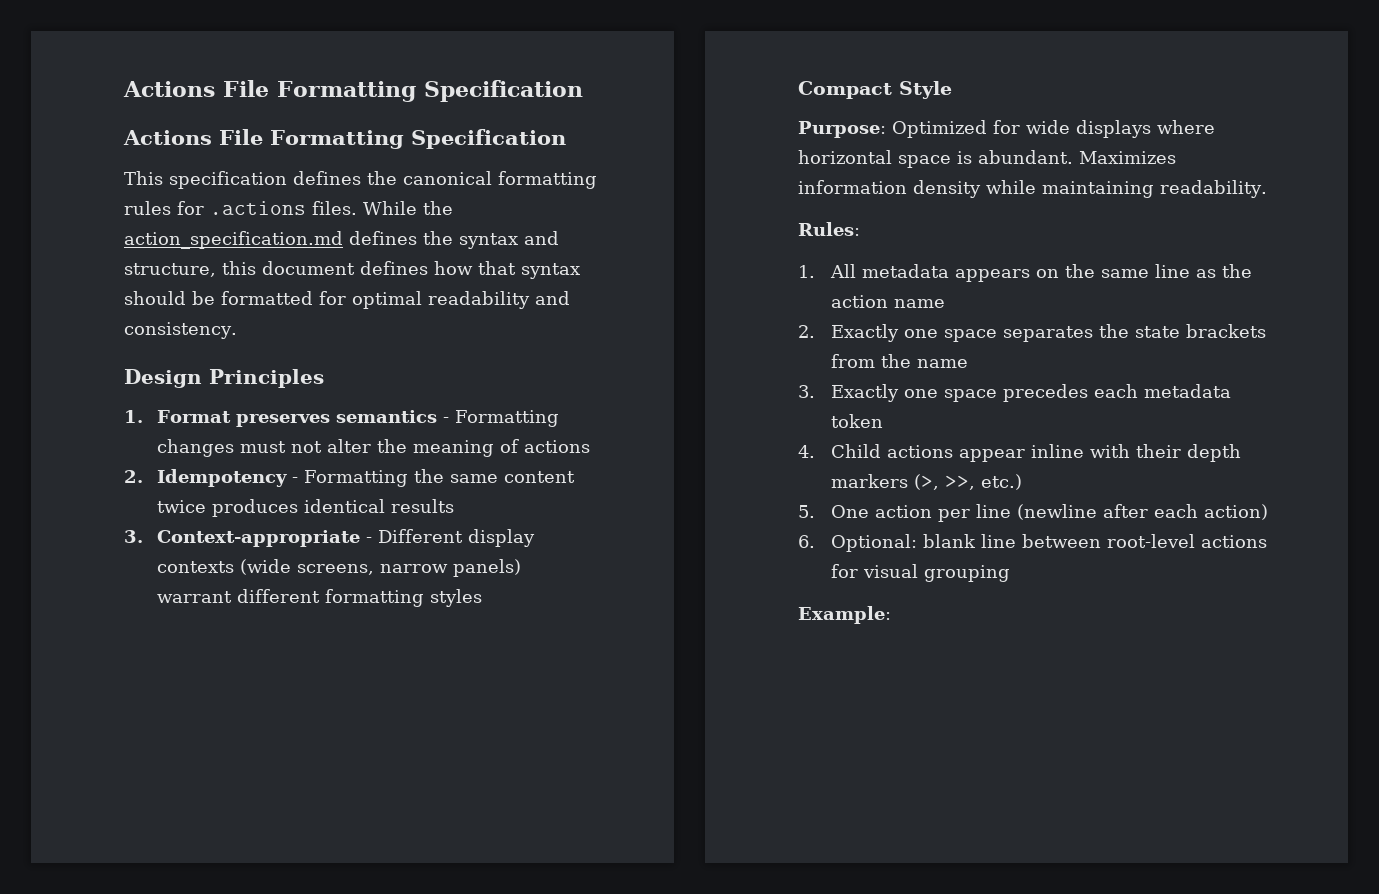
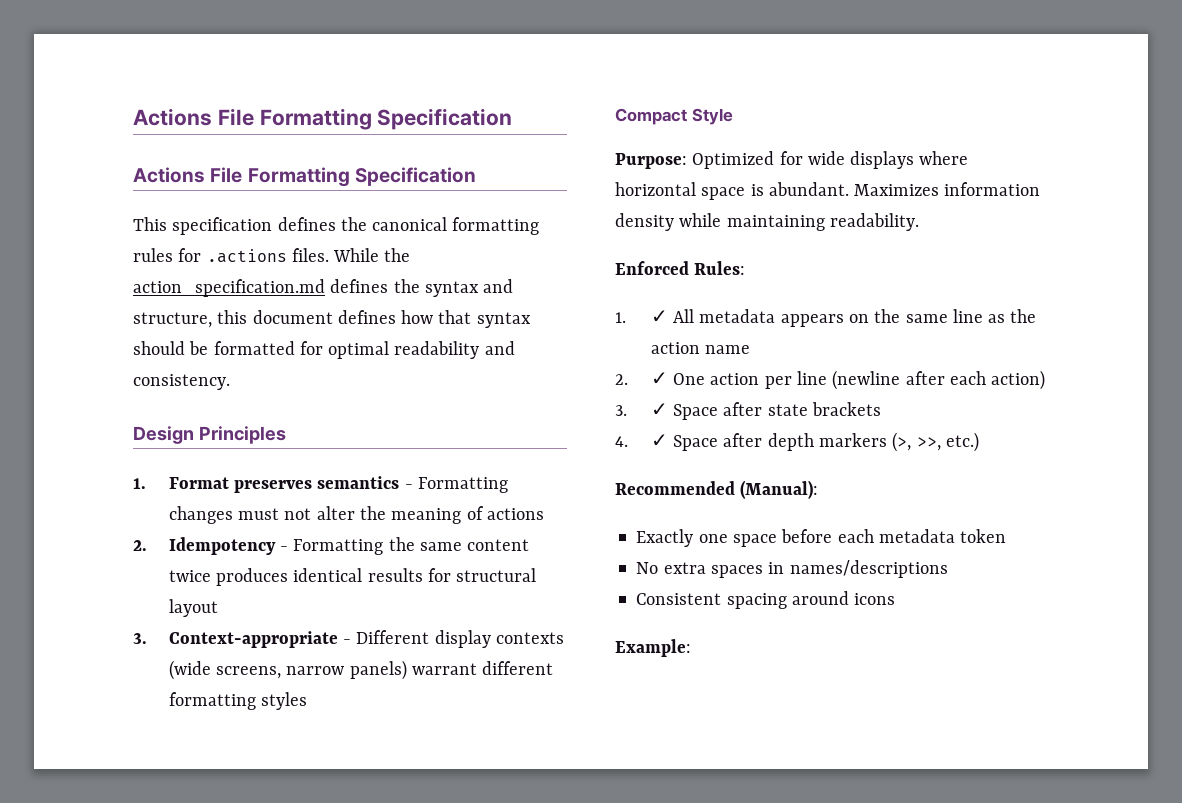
- 2. Idempotency - Formatting the same content twice produces identical results
+ 2. Idempotency - Formatting the same content twice produces identical results for structural layout
- Rules:
+ Enforced Rules:
- 1. All metadata appears on the same line as the action name
+ 1. ✓ All metadata appears on the same line as the action name
- 2. Exactly one space separates the state brackets from the name
- 3. Exactly one space precedes each metadata token
- 4. Child actions appear inline with their depth markers (>, >>, etc.)
- 5. One action per line (newline after each action)
+ 2. ✓ One action per line (newline after each action)
- 6. Optional: blank line between root-level actions for visual grouping
+ 3. ✓ Space after state brackets
+ 4. ✓ Space after depth markers (>, >>, etc.)
+ Recommended (Manual):
+ Exactly one space before each metadata token
+ No extra spaces in names/descriptions
+ Consistent spacing around icons

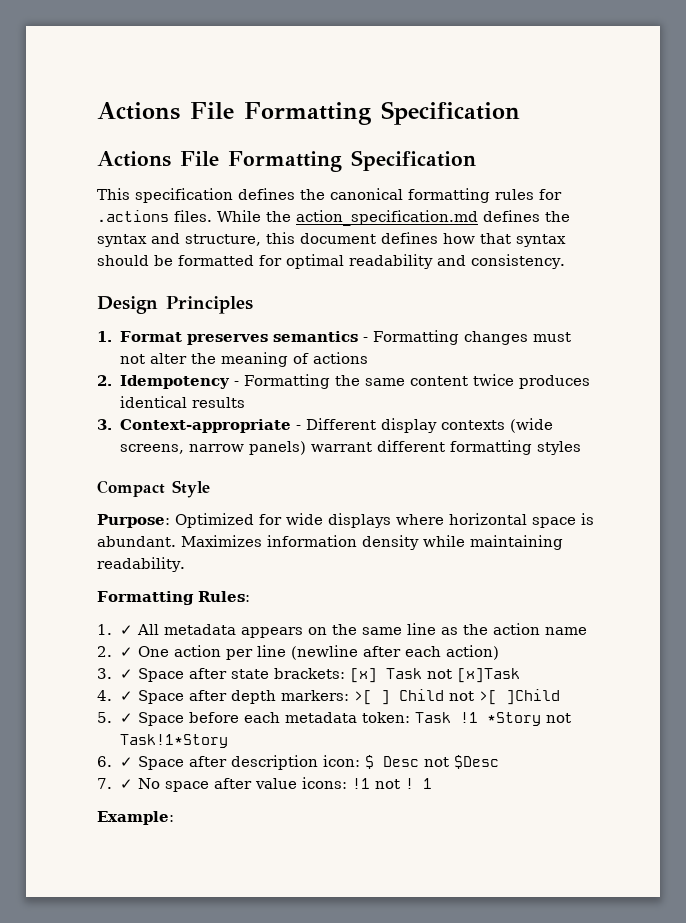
- 2. Idempotency - Formatting the same content twice produces identical results for structural layout
+ 2. Idempotency - Formatting the same content twice produces identical results
- Enforced Rules:
+ Formatting Rules:
- 3. ✓ Space after state brackets
+ 3. ✓ Space after state brackets: [x] Task not [x]Task
- 4. ✓ Space after depth markers (>, >>, etc.)
- Recommended (Manual):
- Exactly one space before each metadata token
- No extra spaces in names/descriptions
- Consistent spacing around icons
+ 4. ✓ Space after depth markers: >[ ] Child not >[ ]Child
+ 5. ✓ Space before each metadata token: Task !1 *Story not Task!1*Story
+ 6. ✓ Space after description icon: $ Desc not $Desc
+ 7. ✓ No space after value icons: !1 not ! 1

